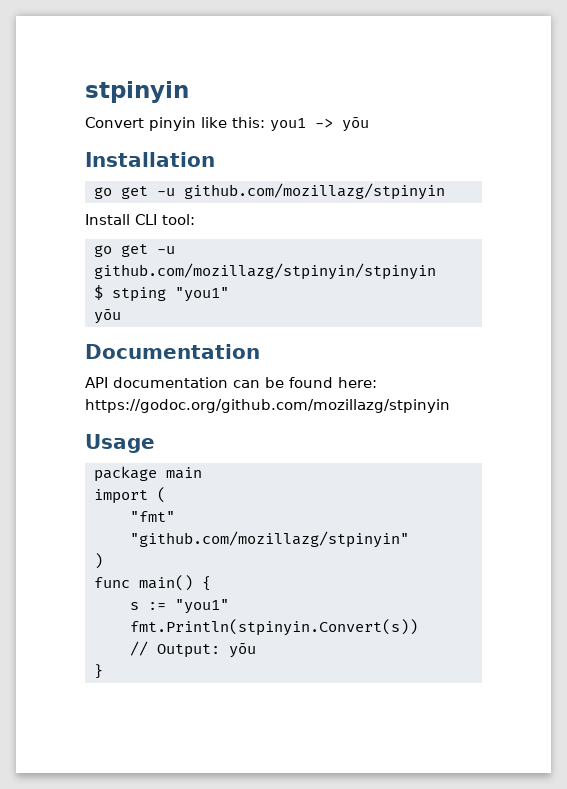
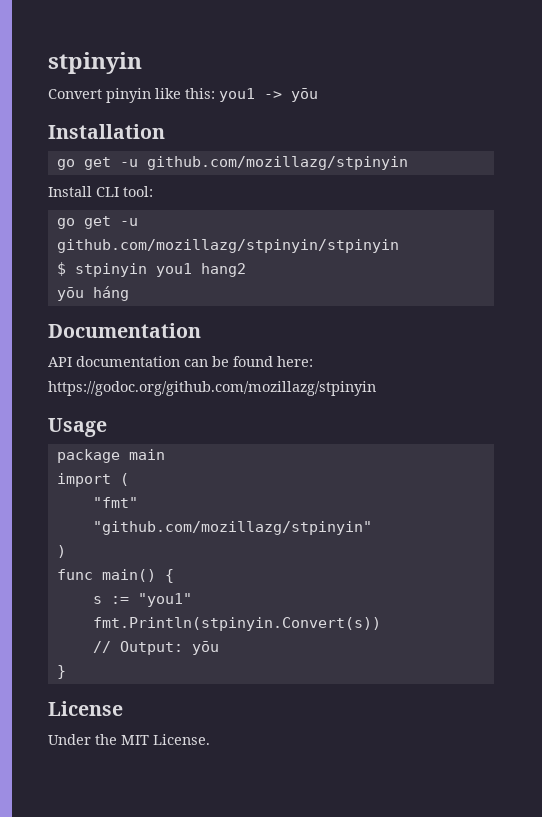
- $ stping "you1"
- yōu
+ $ stpinyin you1 hang2
+ yōu háng
+ License
+ Under the MIT License.

